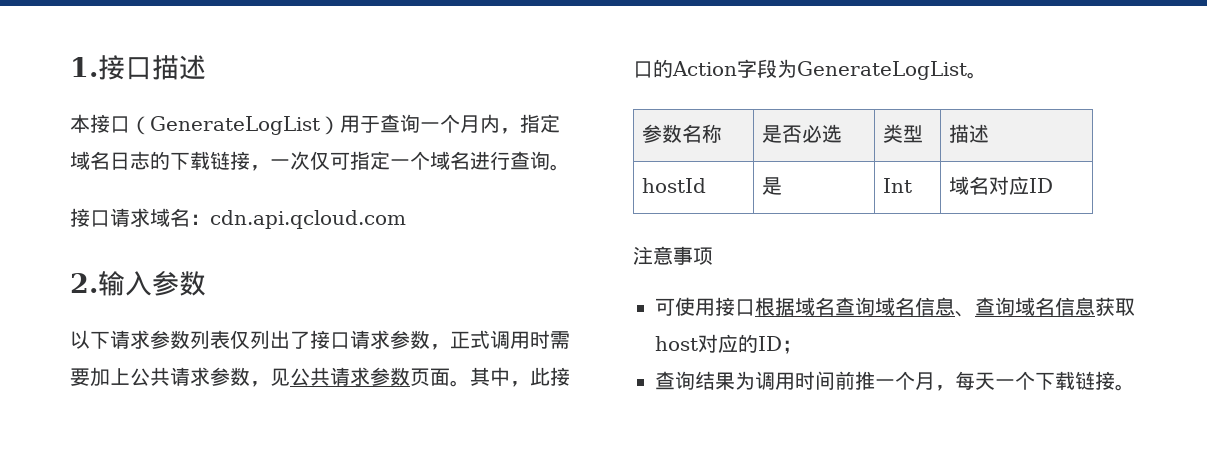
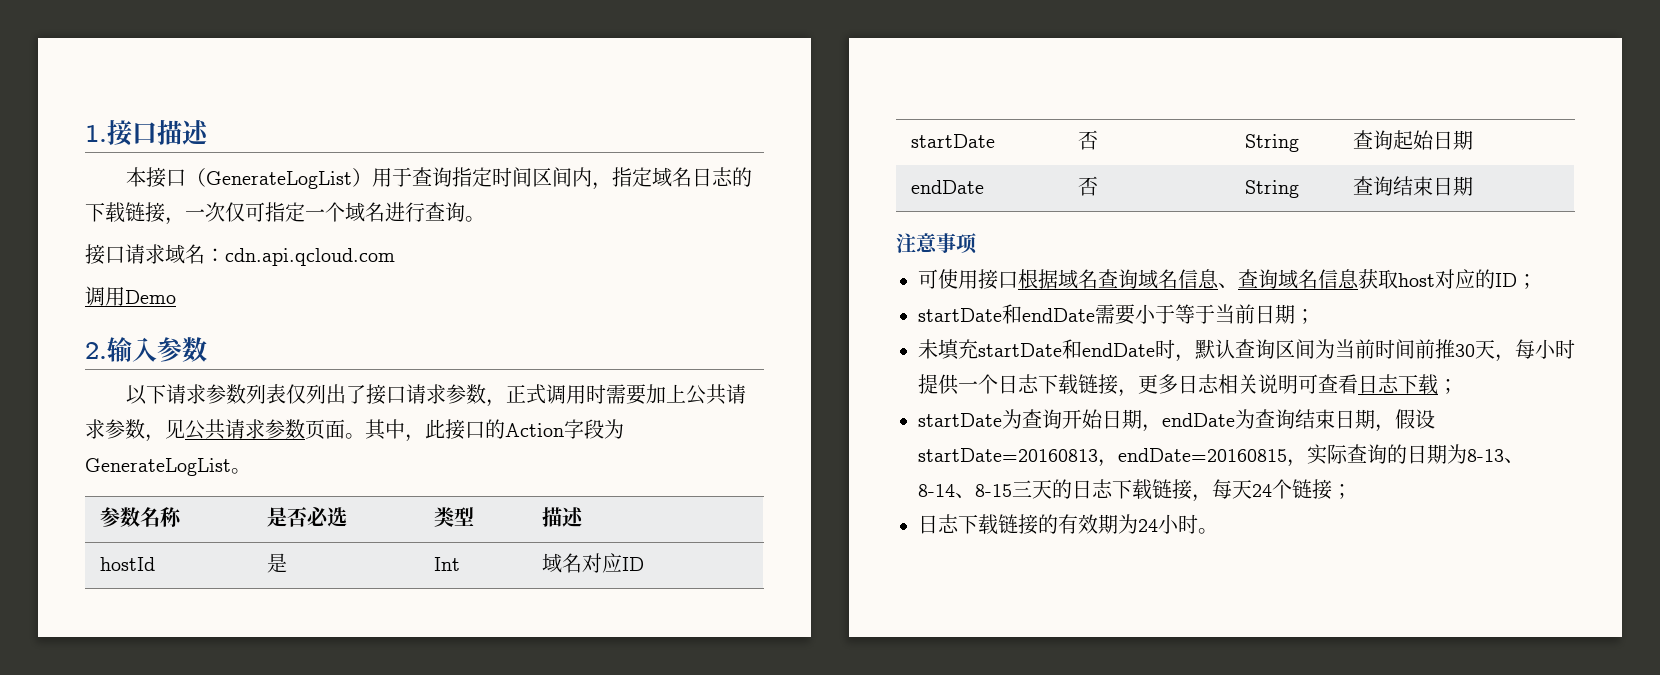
- 本接口（GenerateLogList）用于查询一个月内，指定域名日志的下载链接，一次仅可指定一个域名进行查询。
+ 本接口（GenerateLogList）用于查询指定时间区间内，指定域名日志的下载链接，一次仅可指定一个域名进行查询。
+ 调用Demo
+ startDate | 否 | String | 查询起始日期
+ endDate | 否 | String | 查询结束日期
- 查询结果为调用时间前推一个月，每天一个下载链接。
+ startDate和endDate需要小于等于当前日期；
+ 未填充startDate和endDate时，默认查询区间为当前时间前推30天，每小时提供一个日志下载链接，更多日志相关说明可查看日志下载；
+ startDate为查询开始日期，endDate为查询结束日期，假设startDate=20160813，endDate=20160815，实际查询的日期为8-13、8-14、8-15三天的日志下载链接，每天24个链接；
+ 日志下载链接的有效期为24小时。

